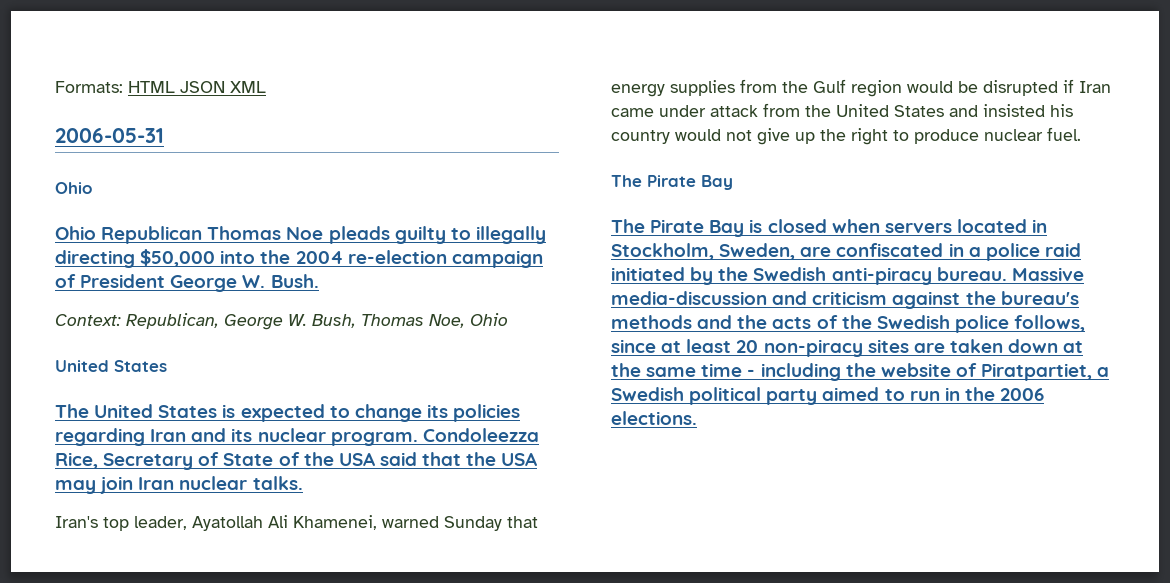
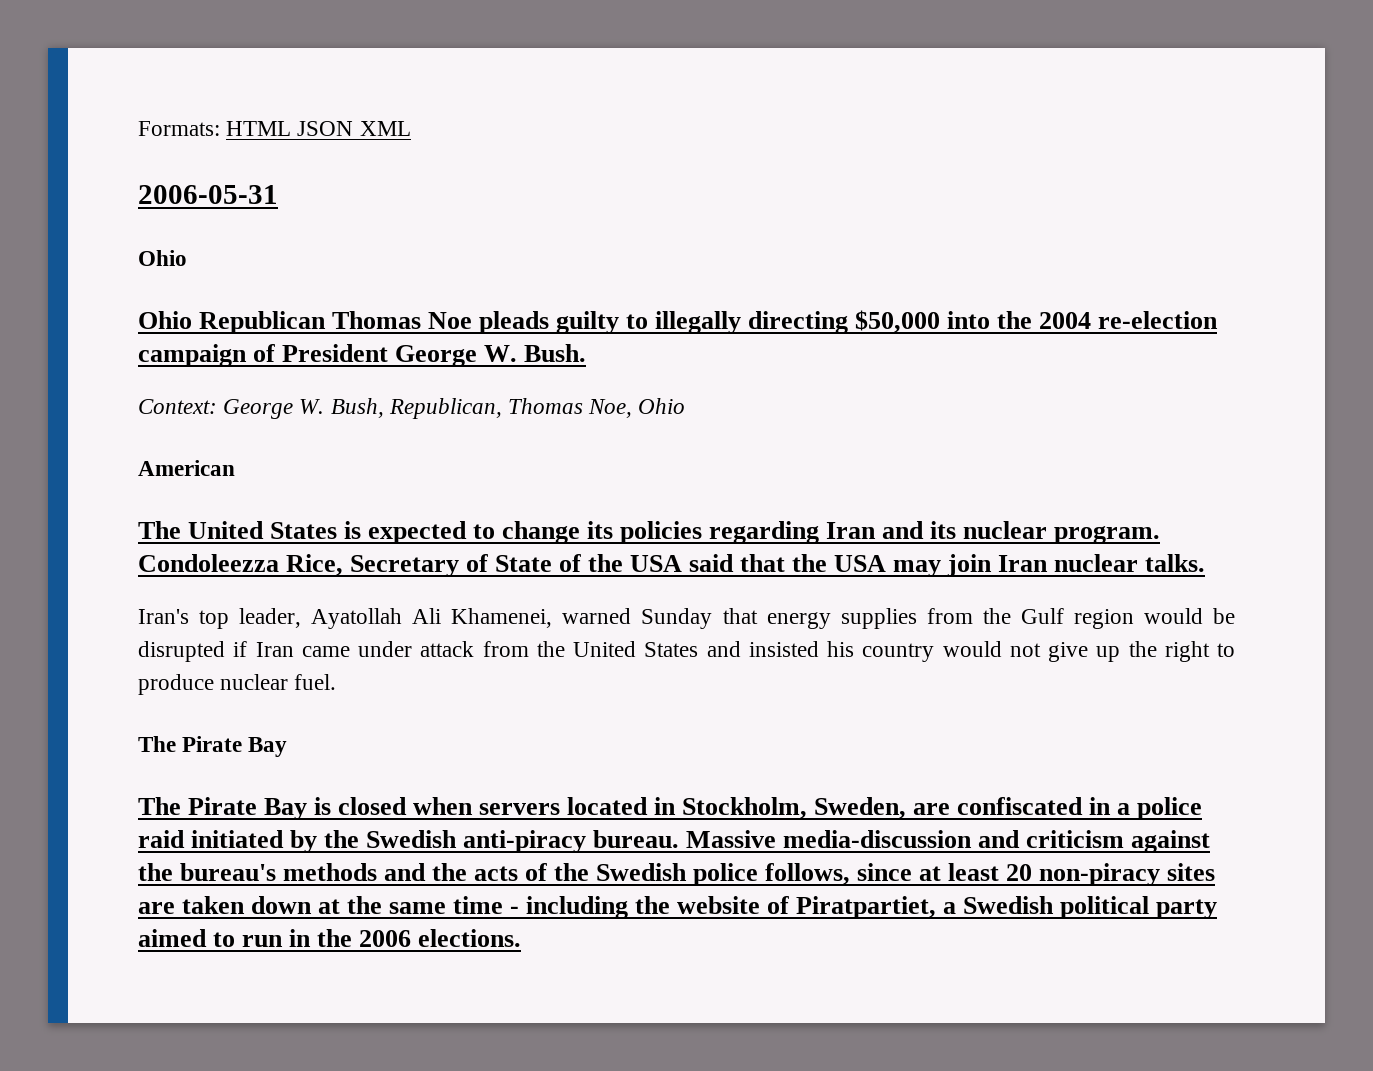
- Context: Republican, George W. Bush, Thomas Noe, Ohio
- United States
+ Context: George W. Bush, Republican, Thomas Noe, Ohio
+ American

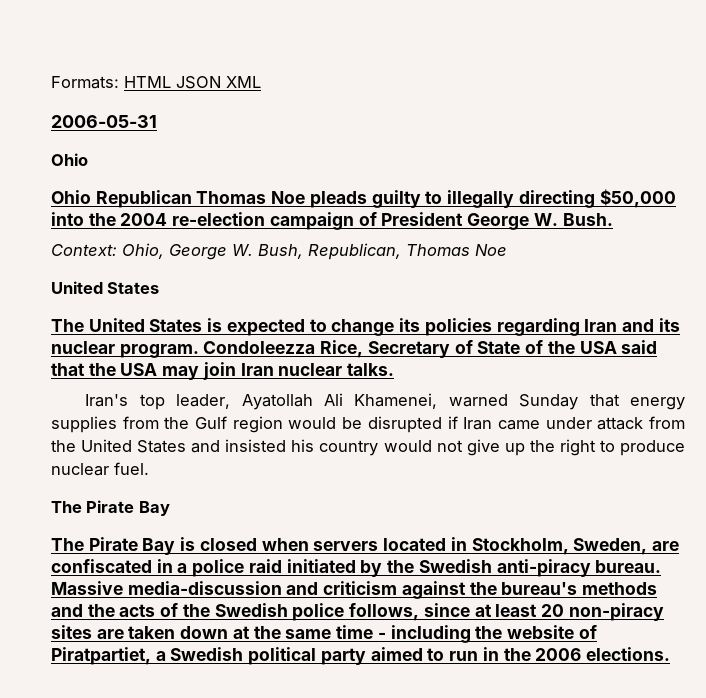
- Context: George W. Bush, Republican, Thomas Noe, Ohio
- American
+ Context: Ohio, George W. Bush, Republican, Thomas Noe
+ United States

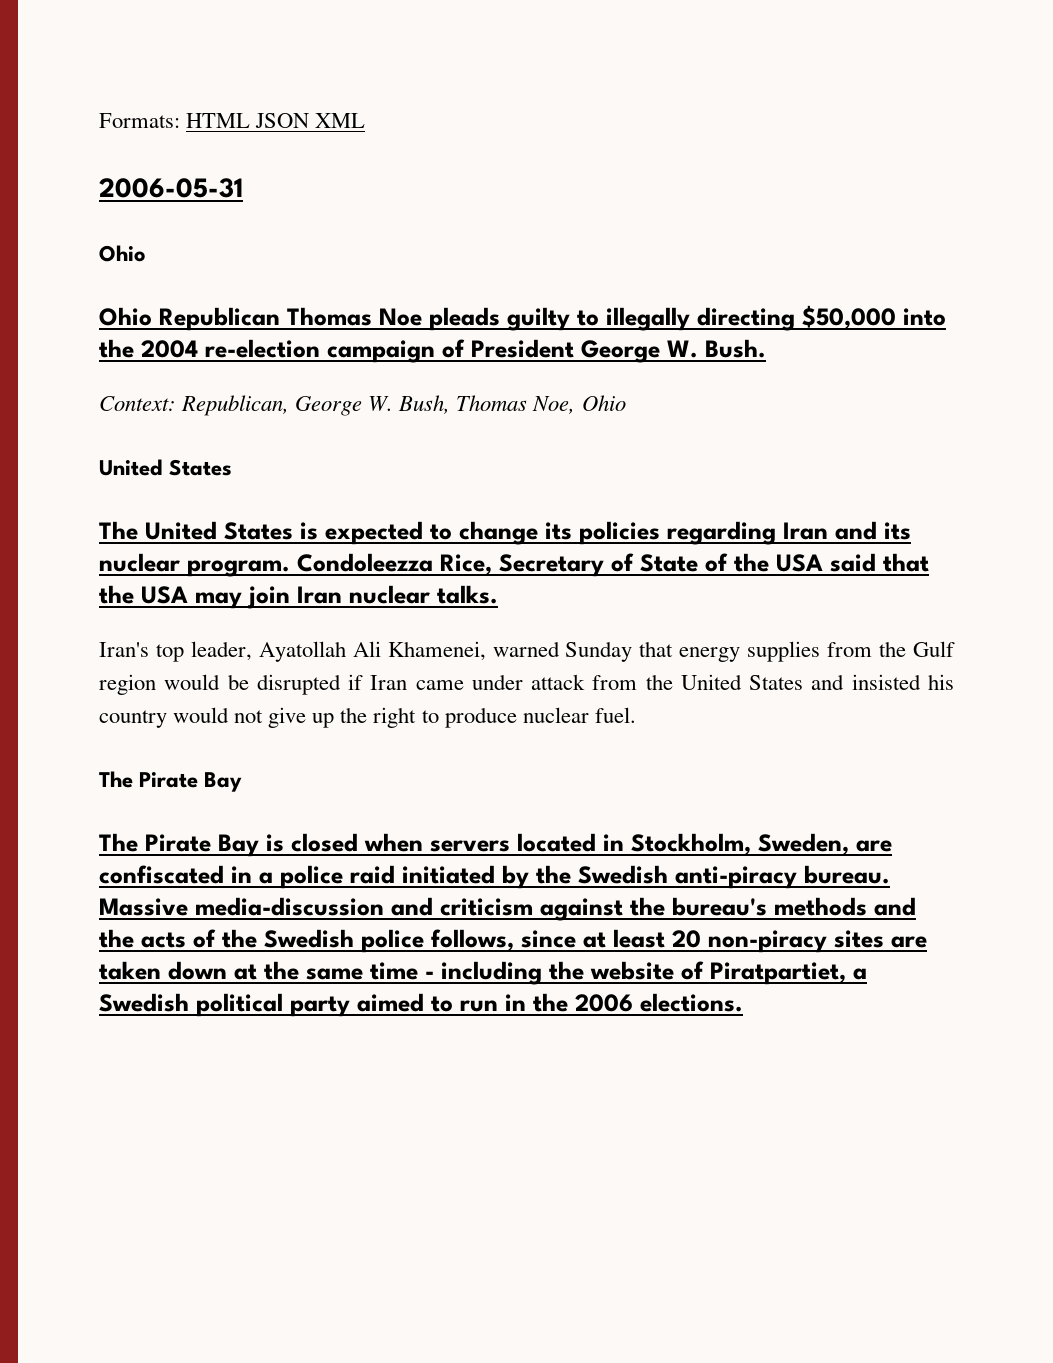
- Context: Ohio, George W. Bush, Republican, Thomas Noe
+ Context: Republican, George W. Bush, Thomas Noe, Ohio

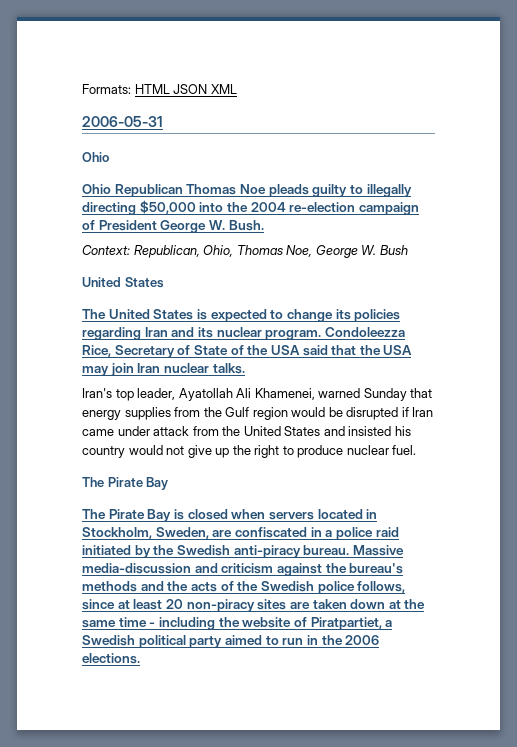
- Context: Republican, George W. Bush, Thomas Noe, Ohio
+ Context: Republican, Ohio, Thomas Noe, George W. Bush

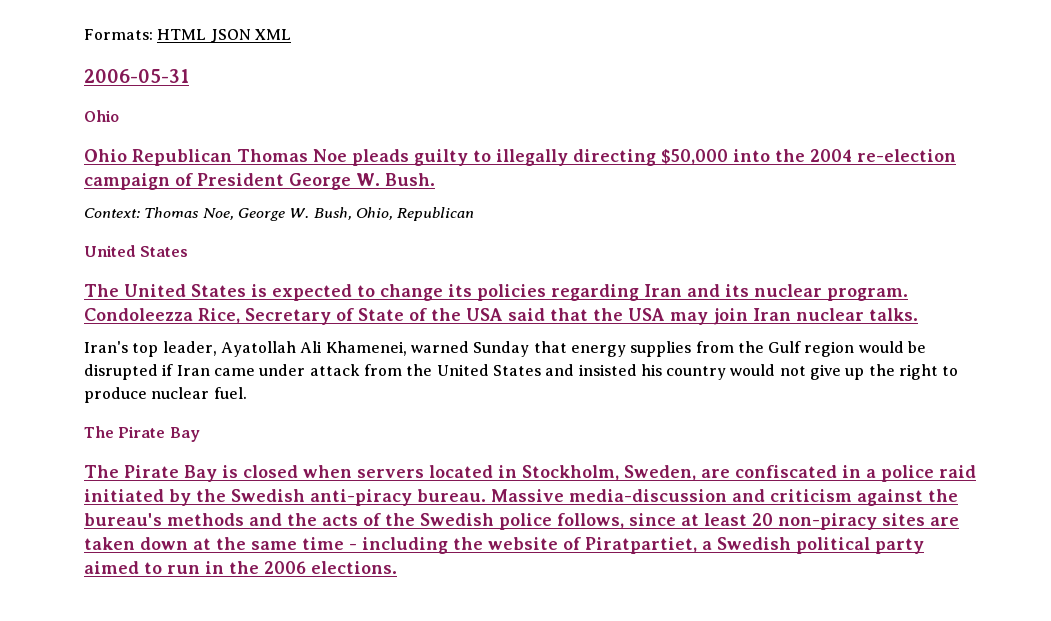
- Context: Republican, Ohio, Thomas Noe, George W. Bush
+ Context: Thomas Noe, George W. Bush, Ohio, Republican

